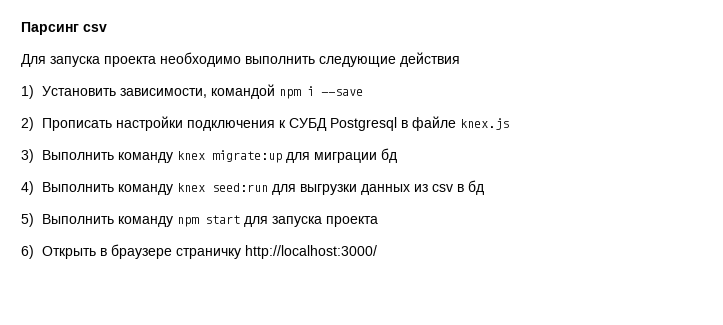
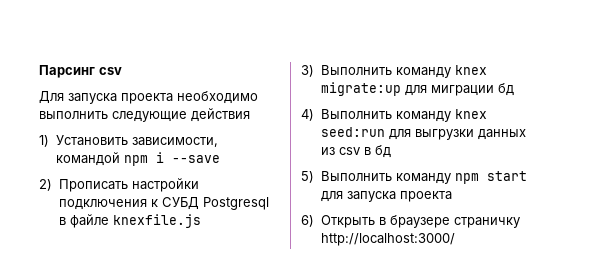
- 2) Прописать настройки подключения к СУБД Postgresql в файле knex.js
+ 2) Прописать настройки подключения к СУБД Postgresql в файле knexfile.js

